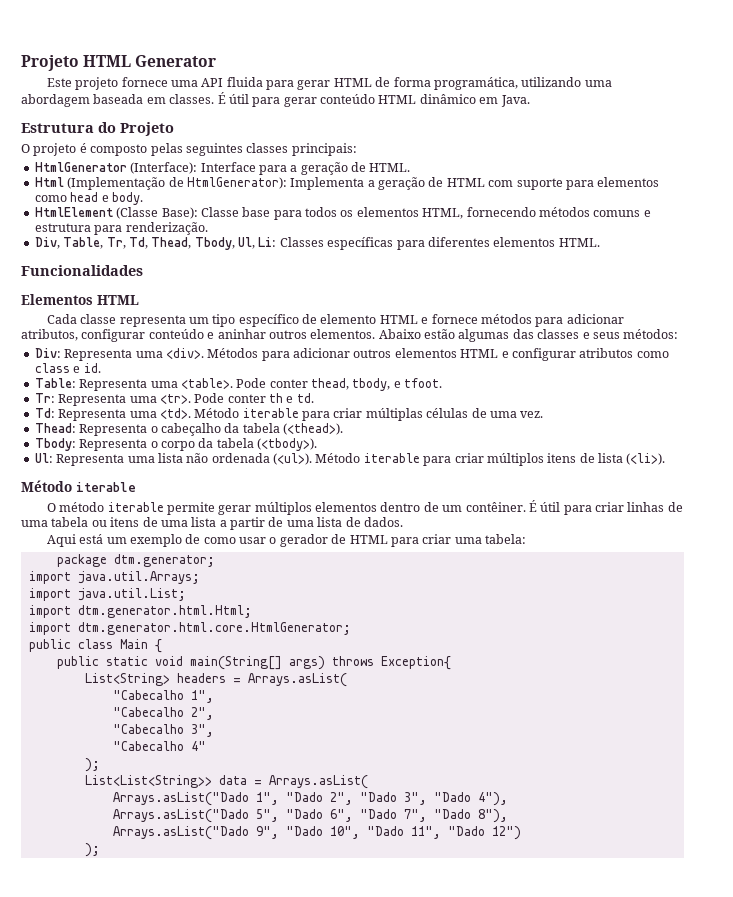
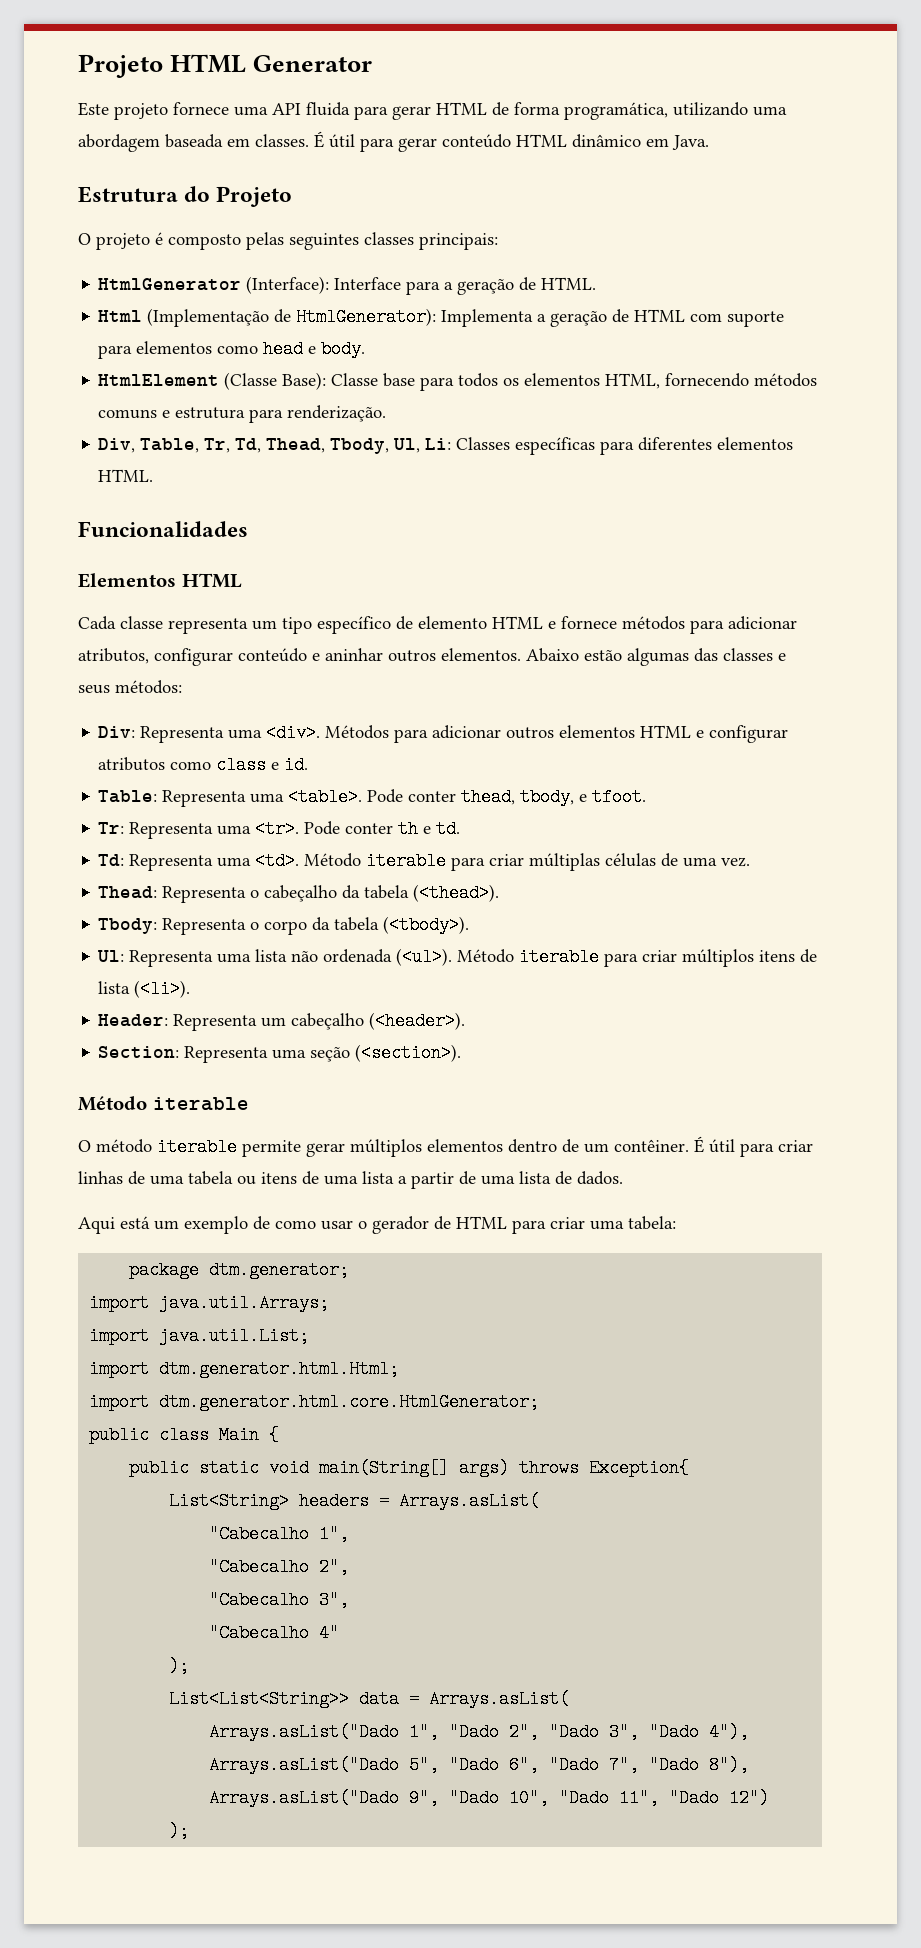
+ Header: Representa um cabeçalho (<header>).
+ Section: Representa uma seção (<section>).

